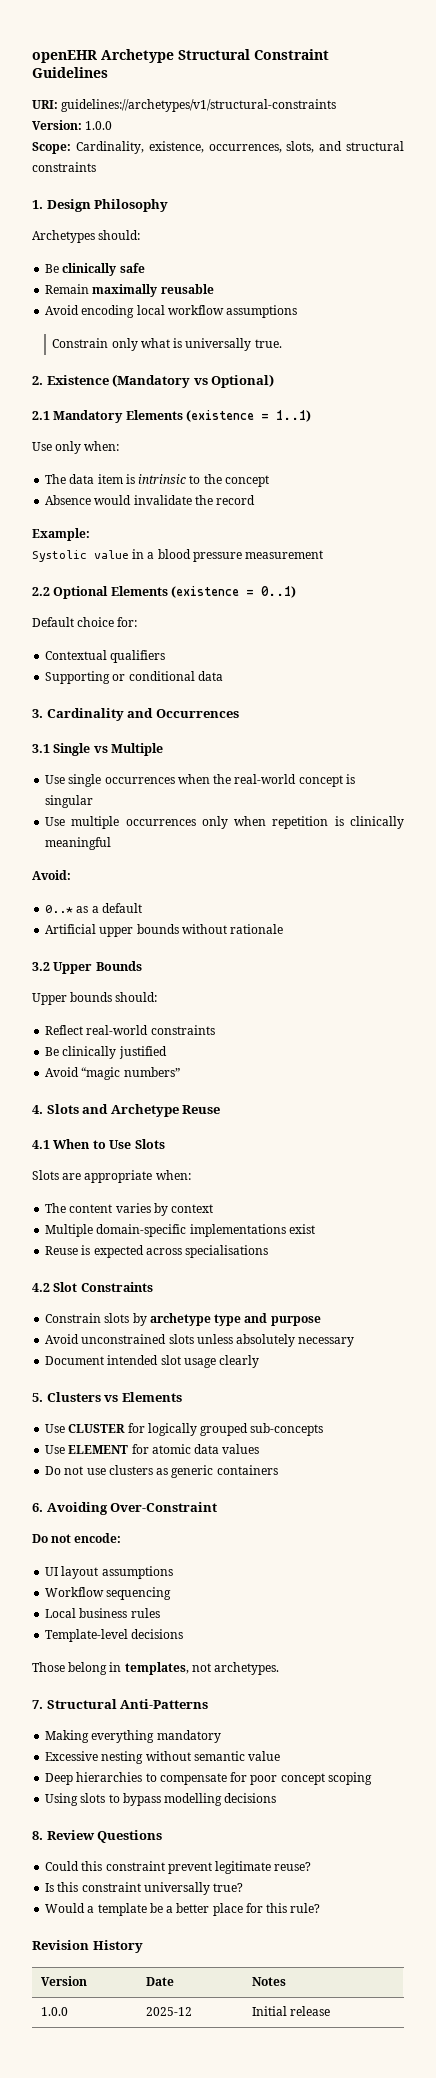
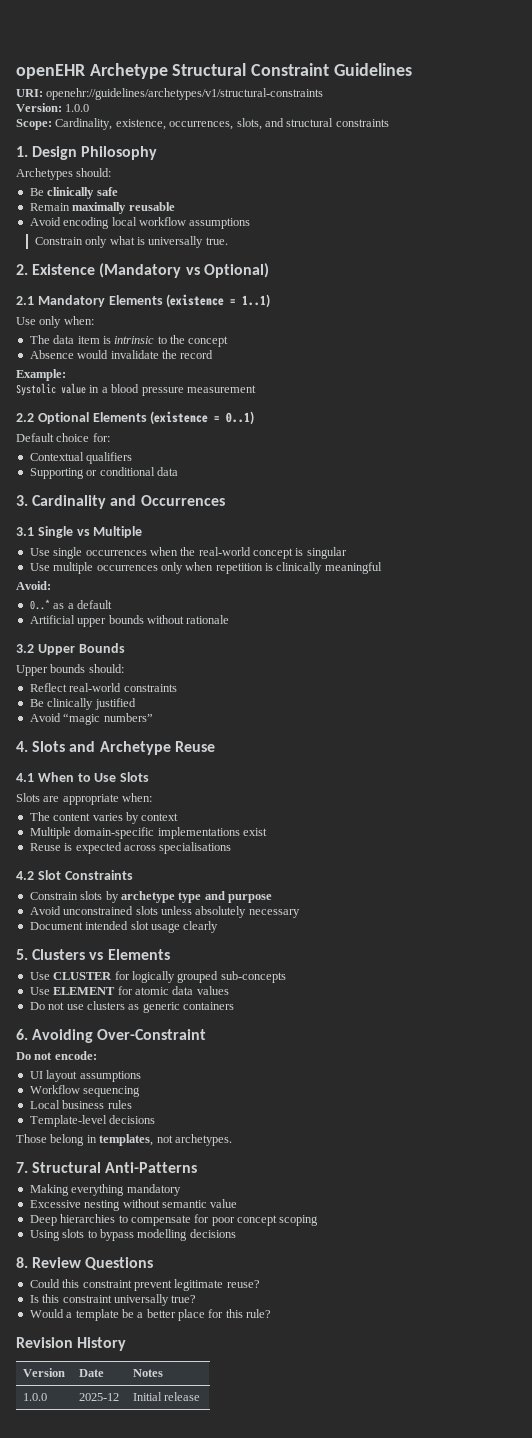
- URI: guidelines://archetypes/v1/structural-constraints
+ URI: openehr://guidelines/archetypes/v1/structural-constraints

